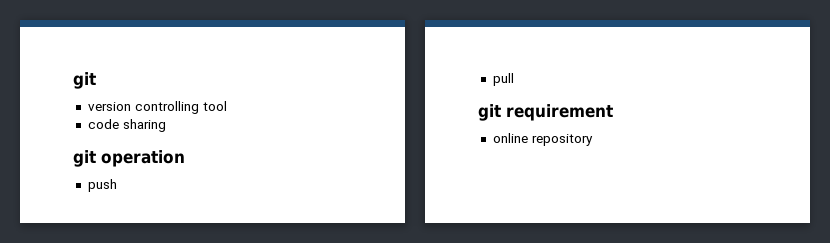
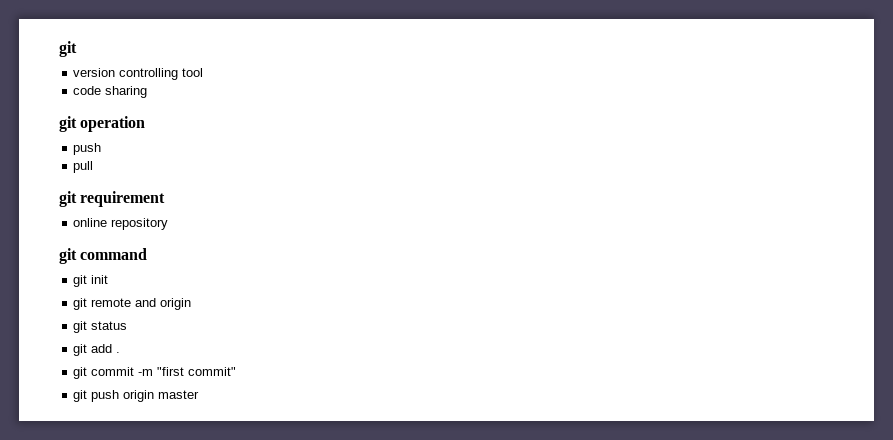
+ git command
+ git init
+ git remote and origin
+ git status
+ git add .
+ git commit -m "first commit"
+ git push origin master

